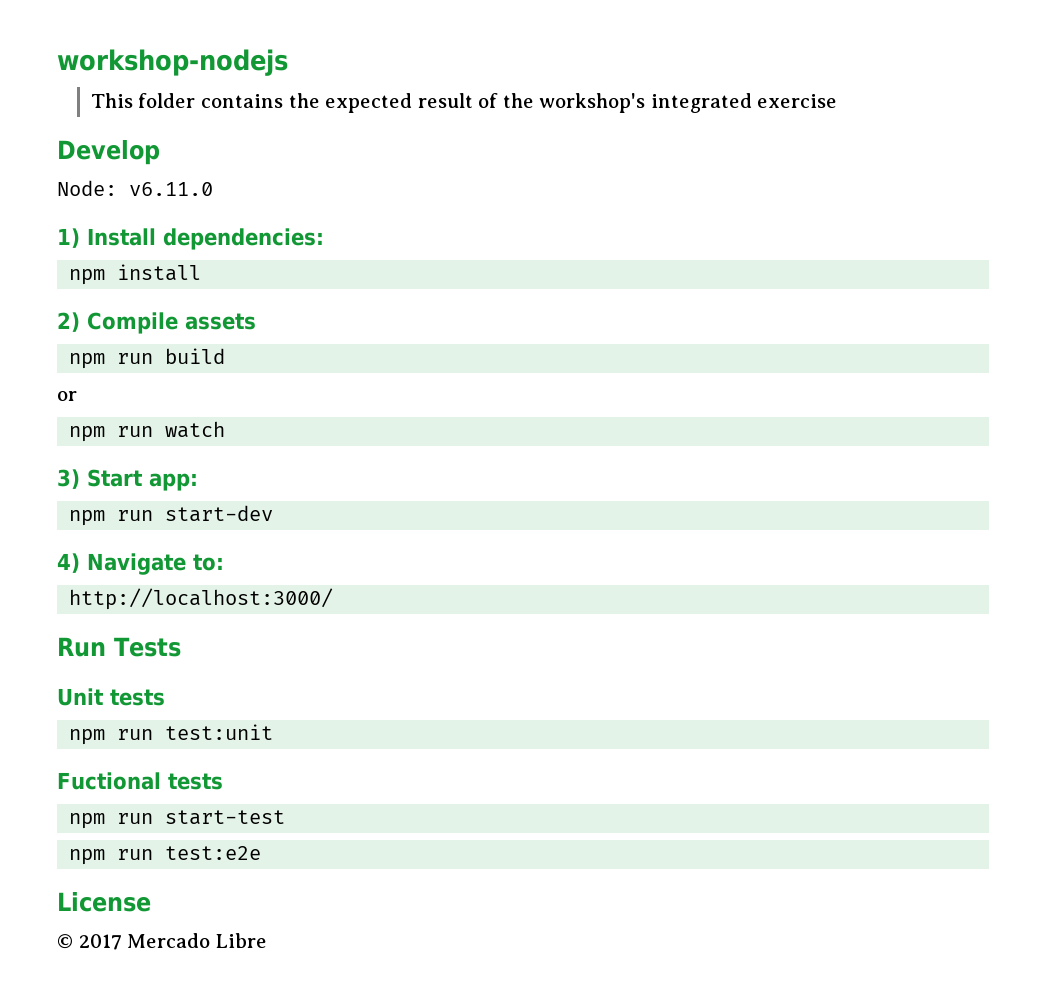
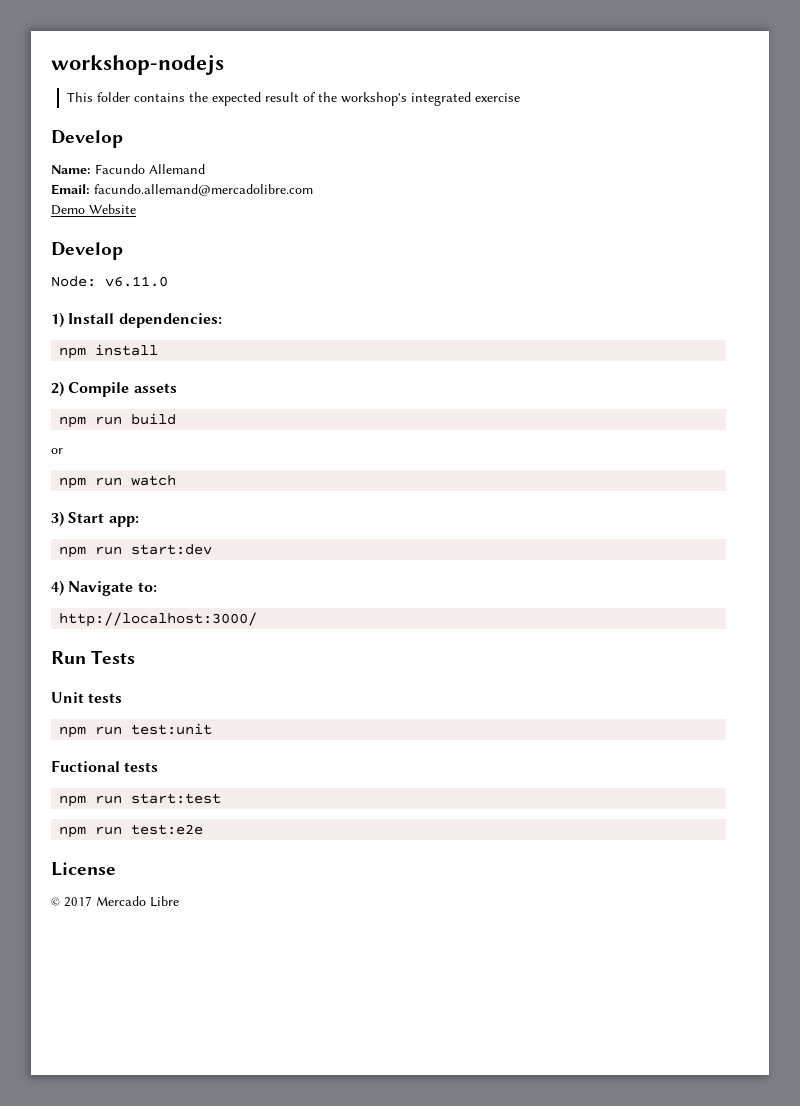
+ Name: Facundo Allemand
+ Email: facundo.allemand@mercadolibre.com
+ Demo Website
+ Develop
- npm run start-dev
+ npm run start:dev
- npm run start-test
+ npm run start:test

